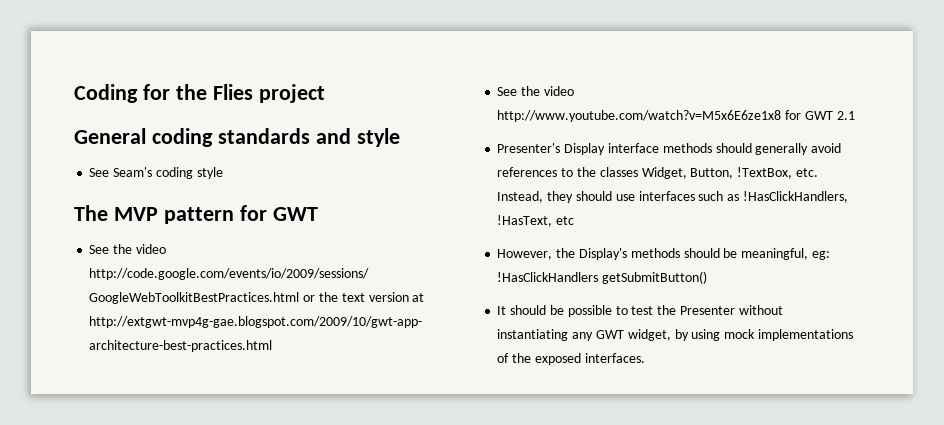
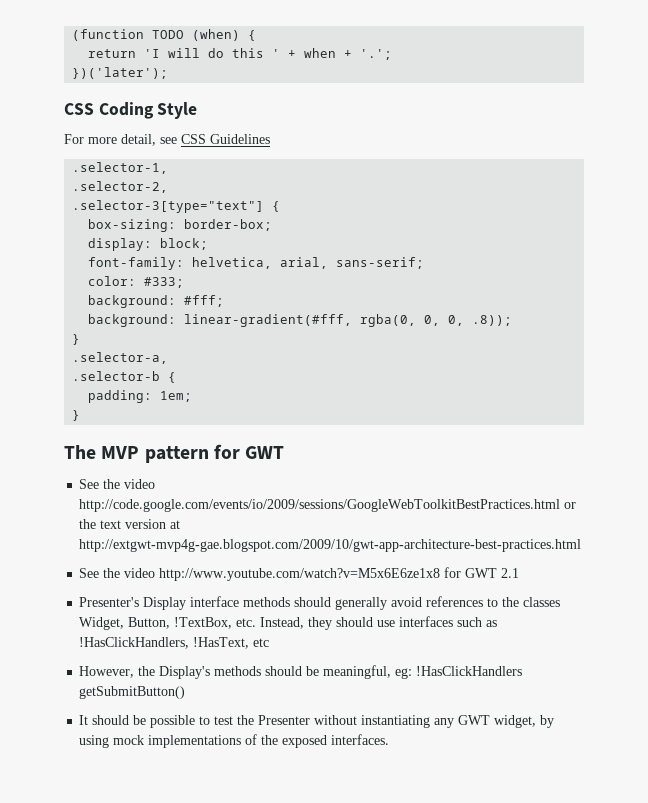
- Coding for the Flies project
- General coding standards and style
- See Seam's coding style
+ (function TODO (when) {
+ return 'I will do this ' + when + '.';
+ })('later');
+ CSS Coding Style
+ For more detail, see CSS Guidelines
+ .selector-1,
+ .selector-2,
+ .selector-3[type="text"] {
+ box-sizing: border-box;
+ display: block;
+ font-family: helvetica, arial, sans-serif;
+ color: #333;
+ background: #fff;
+ background: linear-gradient(#fff, rgba(0, 0, 0, .8));
+ }
+ .selector-a,
+ .selector-b {
+ padding: 1em;
+ }

